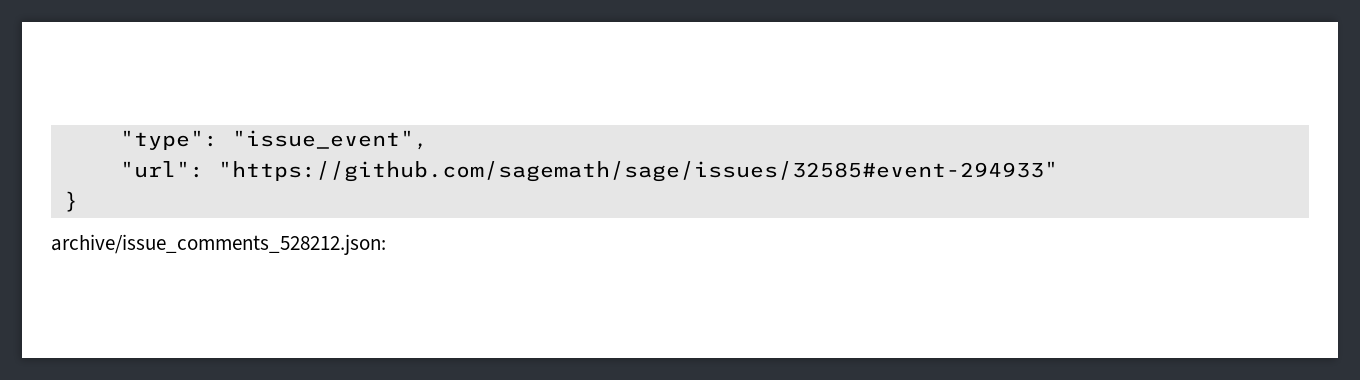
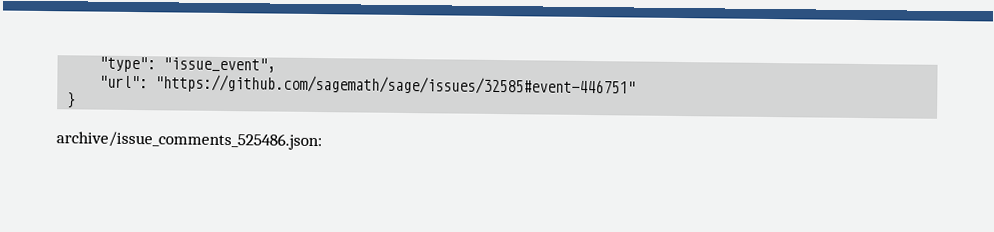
- "url": "https://github.com/sagemath/sage/issues/32585#event-294933"
+ "url": "https://github.com/sagemath/sage/issues/32585#event-446751"
- archive/issue_comments_528212.json:
+ archive/issue_comments_525486.json:

